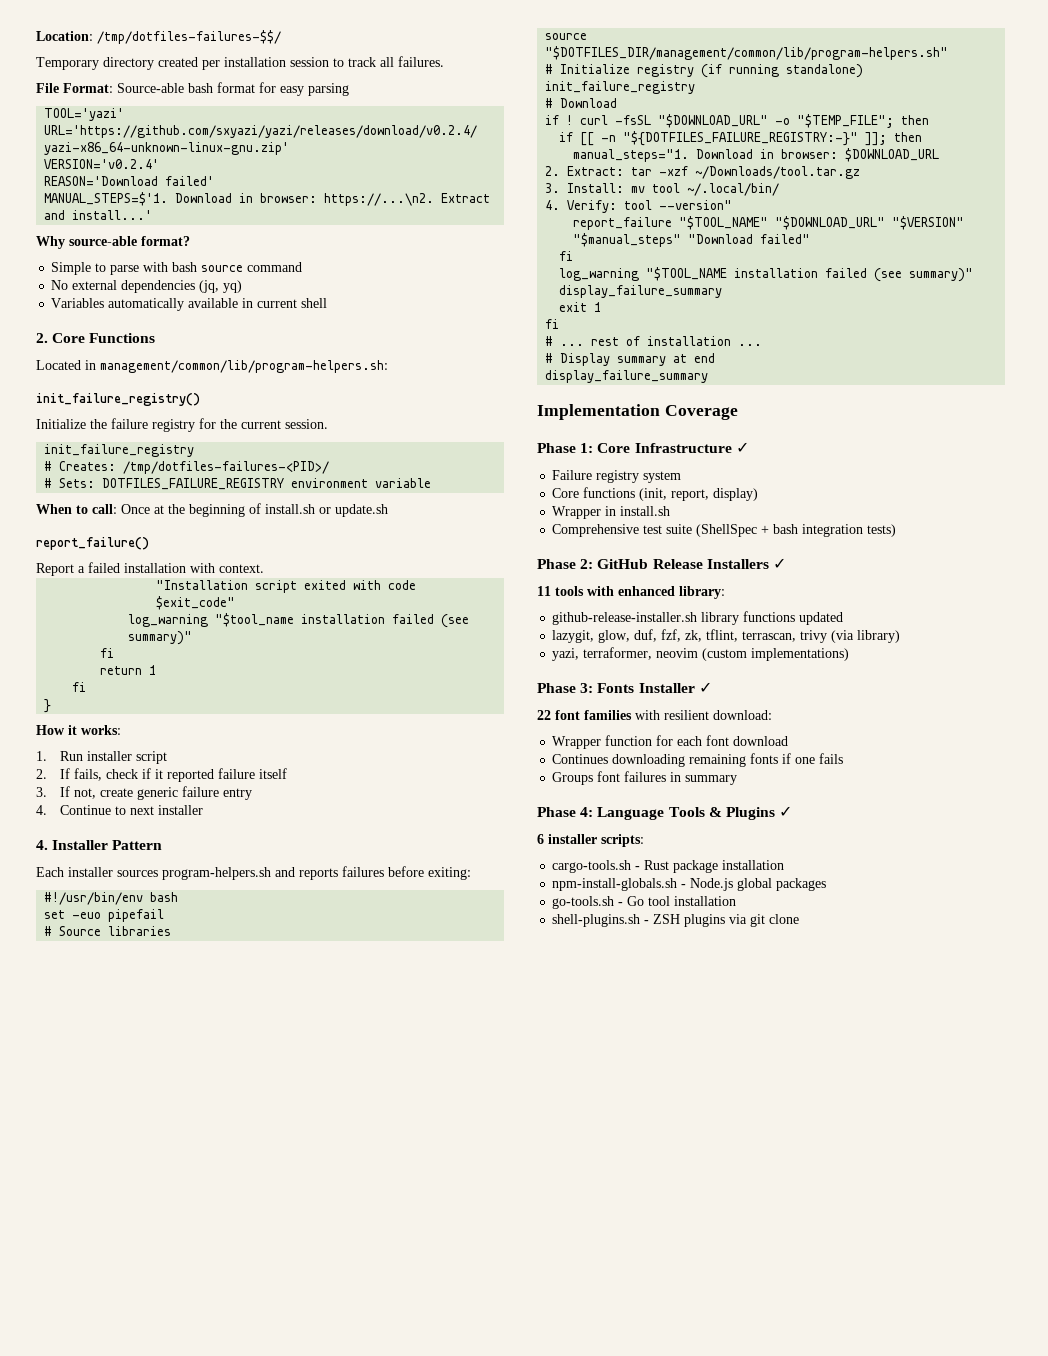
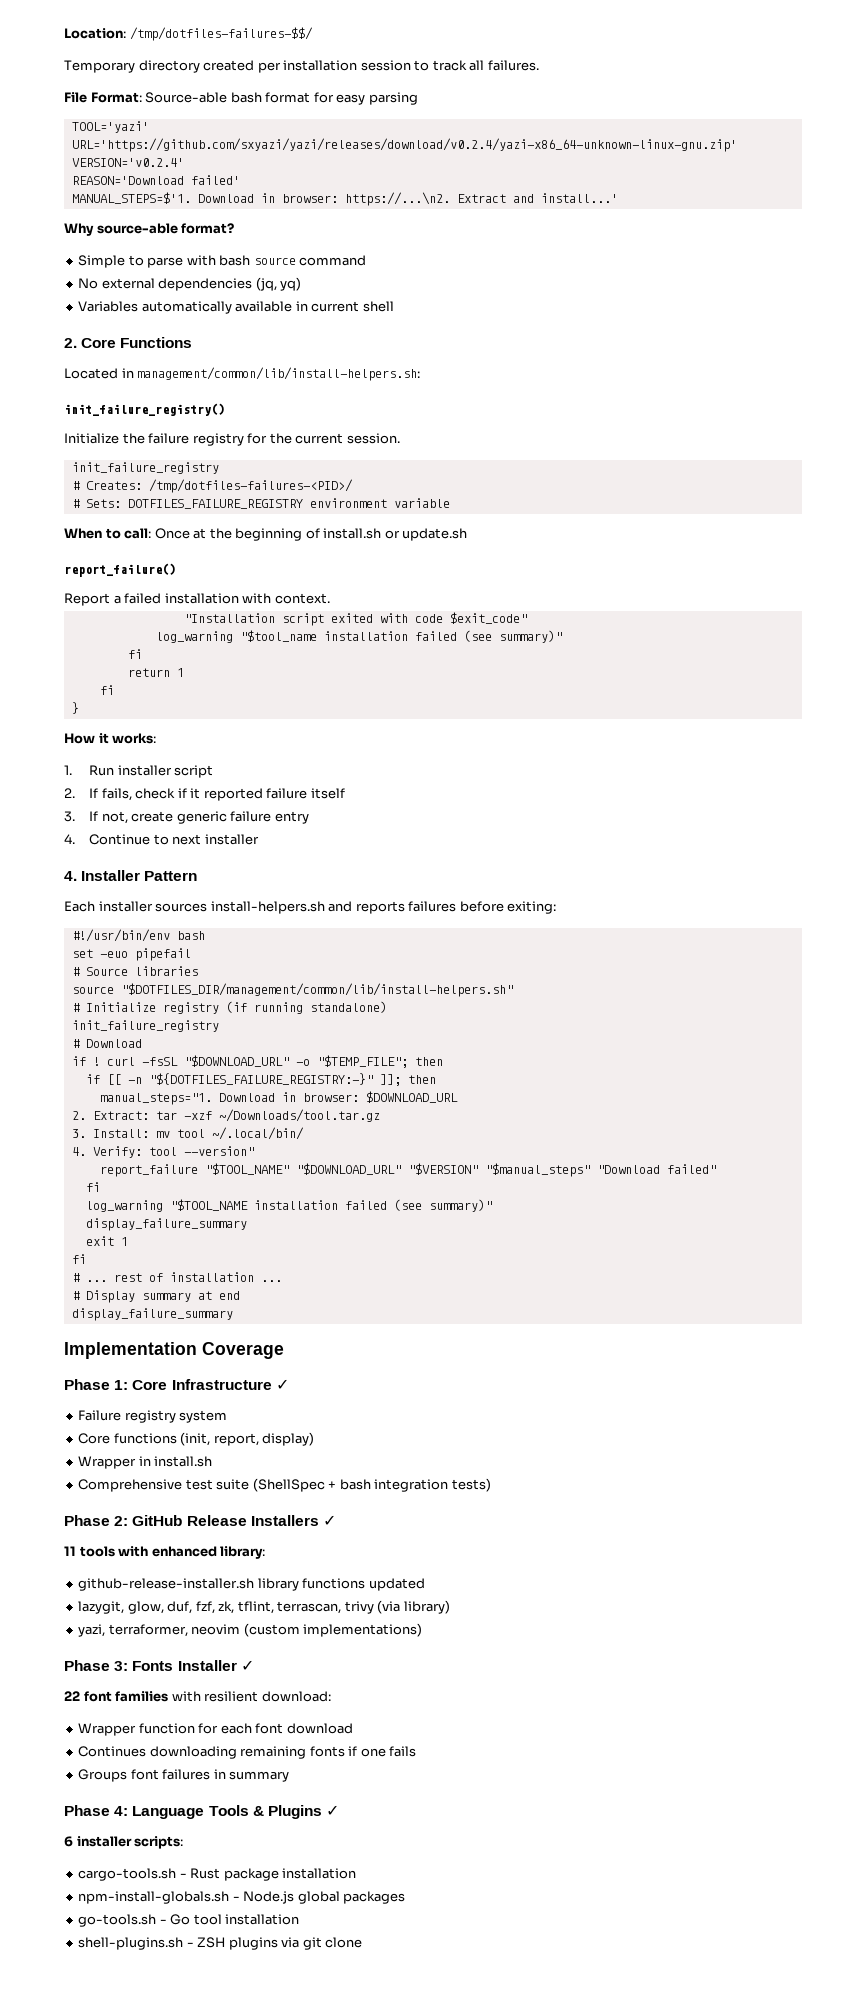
- Located in management/common/lib/program-helpers.sh:
+ Located in management/common/lib/install-helpers.sh:
- Each installer sources program-helpers.sh and reports failures before exiting:
+ Each installer sources install-helpers.sh and reports failures before exiting:
- source "$DOTFILES_DIR/management/common/lib/program-helpers.sh"
+ source "$DOTFILES_DIR/management/common/lib/install-helpers.sh"

